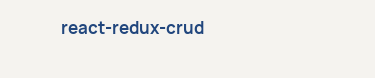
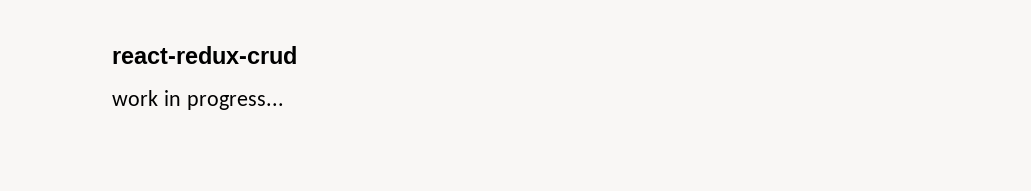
+ work in progress...

